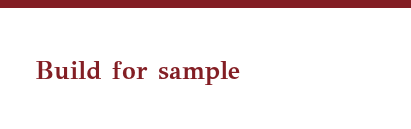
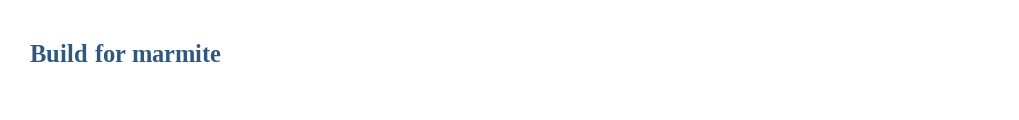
- Build for sample
+ Build for marmite

